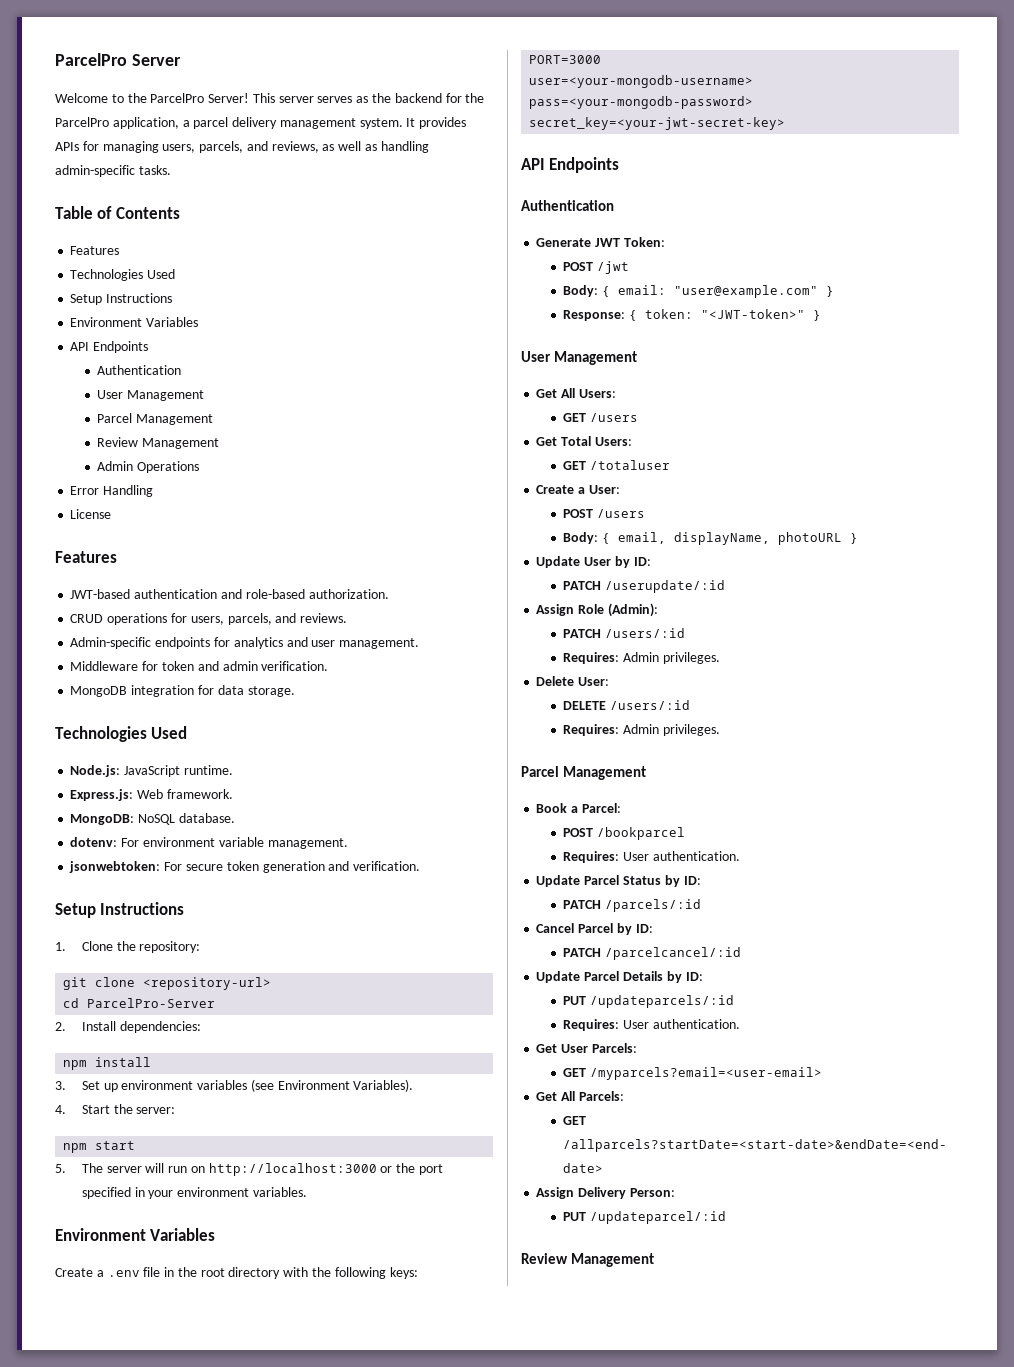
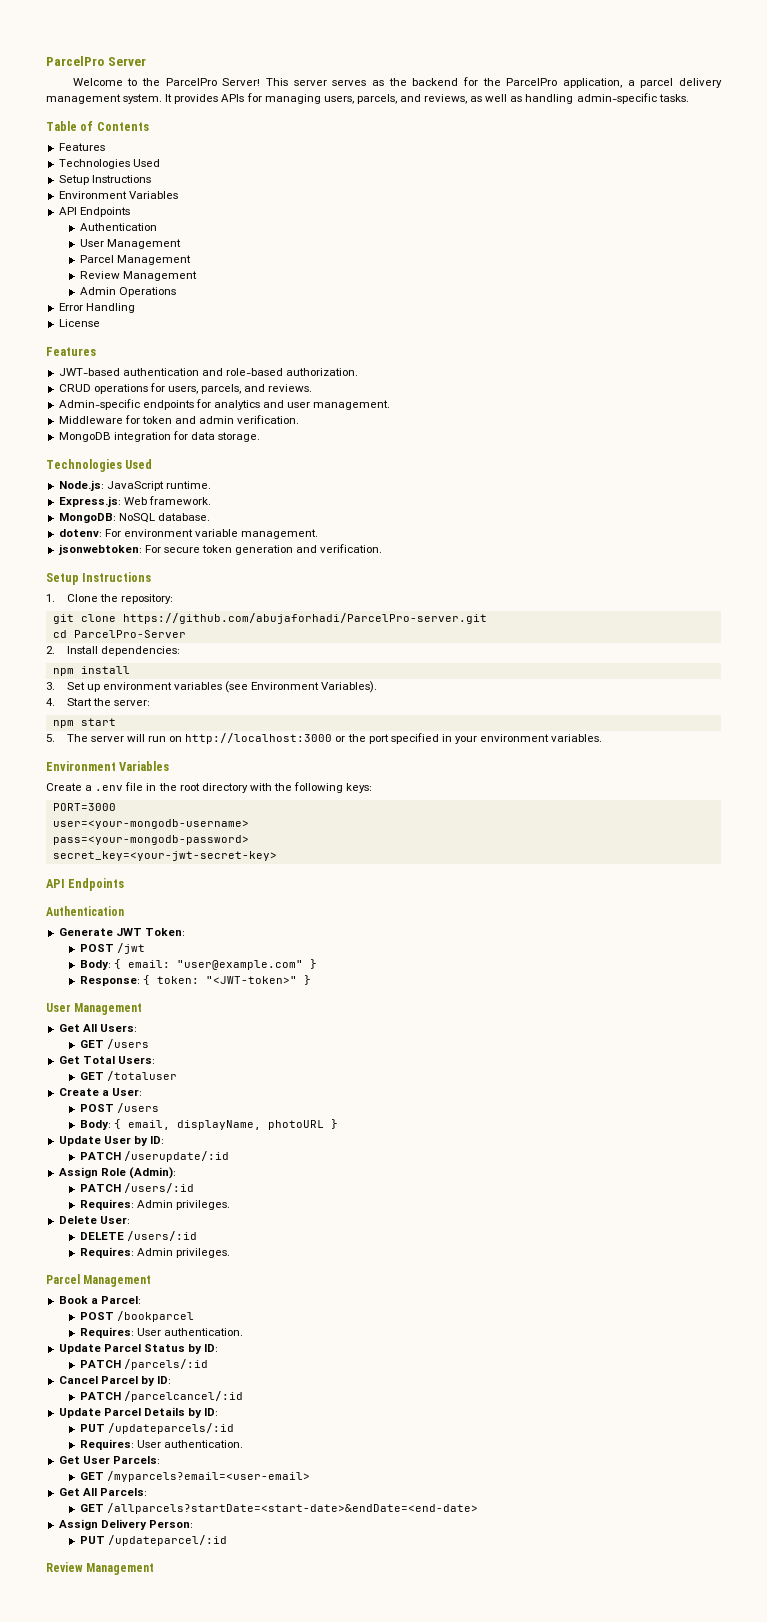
- git clone <repository-url>
+ git clone https://github.com/abujaforhadi/ParcelPro-server.git

